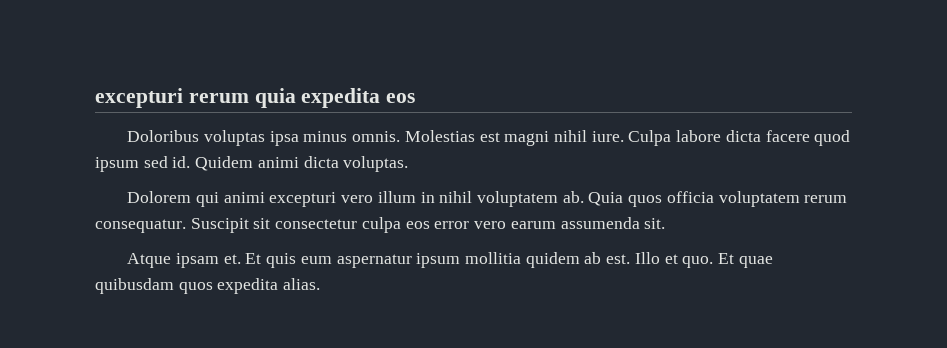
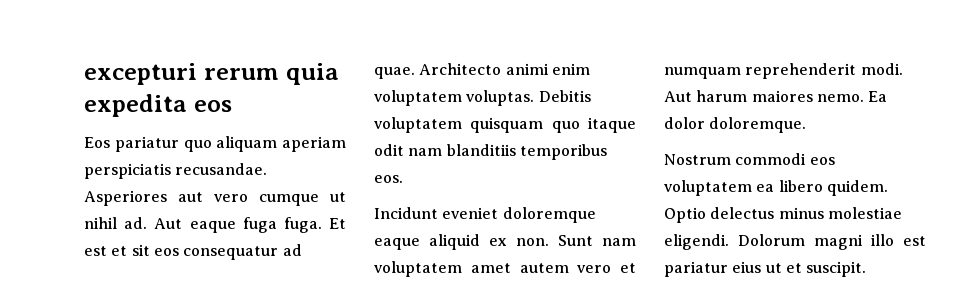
- Doloribus voluptas ipsa minus omnis. Molestias est magni nihil iure. Culpa labore dicta facere quod ipsum sed id. Quidem animi dicta voluptas.
- Dolorem qui animi excepturi vero illum in nihil voluptatem ab. Quia quos officia voluptatem rerum consequatur. Suscipit sit consectetur culpa eos error vero earum assumenda sit.
- Atque ipsam et. Et quis eum aspernatur ipsum mollitia quidem ab est. Illo et quo. Et quae quibusdam quos expedita alias.
+ Eos pariatur quo aliquam aperiam perspiciatis recusandae. Asperiores aut vero cumque ut nihil ad. Aut eaque fuga fuga. Et est et sit eos consequatur ad quae. Architecto animi enim voluptatem voluptas. Debitis voluptatem quisquam quo itaque odit nam blanditiis temporibus eos.
+ Incidunt eveniet doloremque eaque aliquid ex non. Sunt nam voluptatem amet autem vero et numquam reprehenderit modi. Aut harum maiores nemo. Ea dolor doloremque.
+ Nostrum commodi eos voluptatem ea libero quidem. Optio delectus minus molestiae eligendi. Dolorum magni illo est pariatur eius ut et suscipit.

